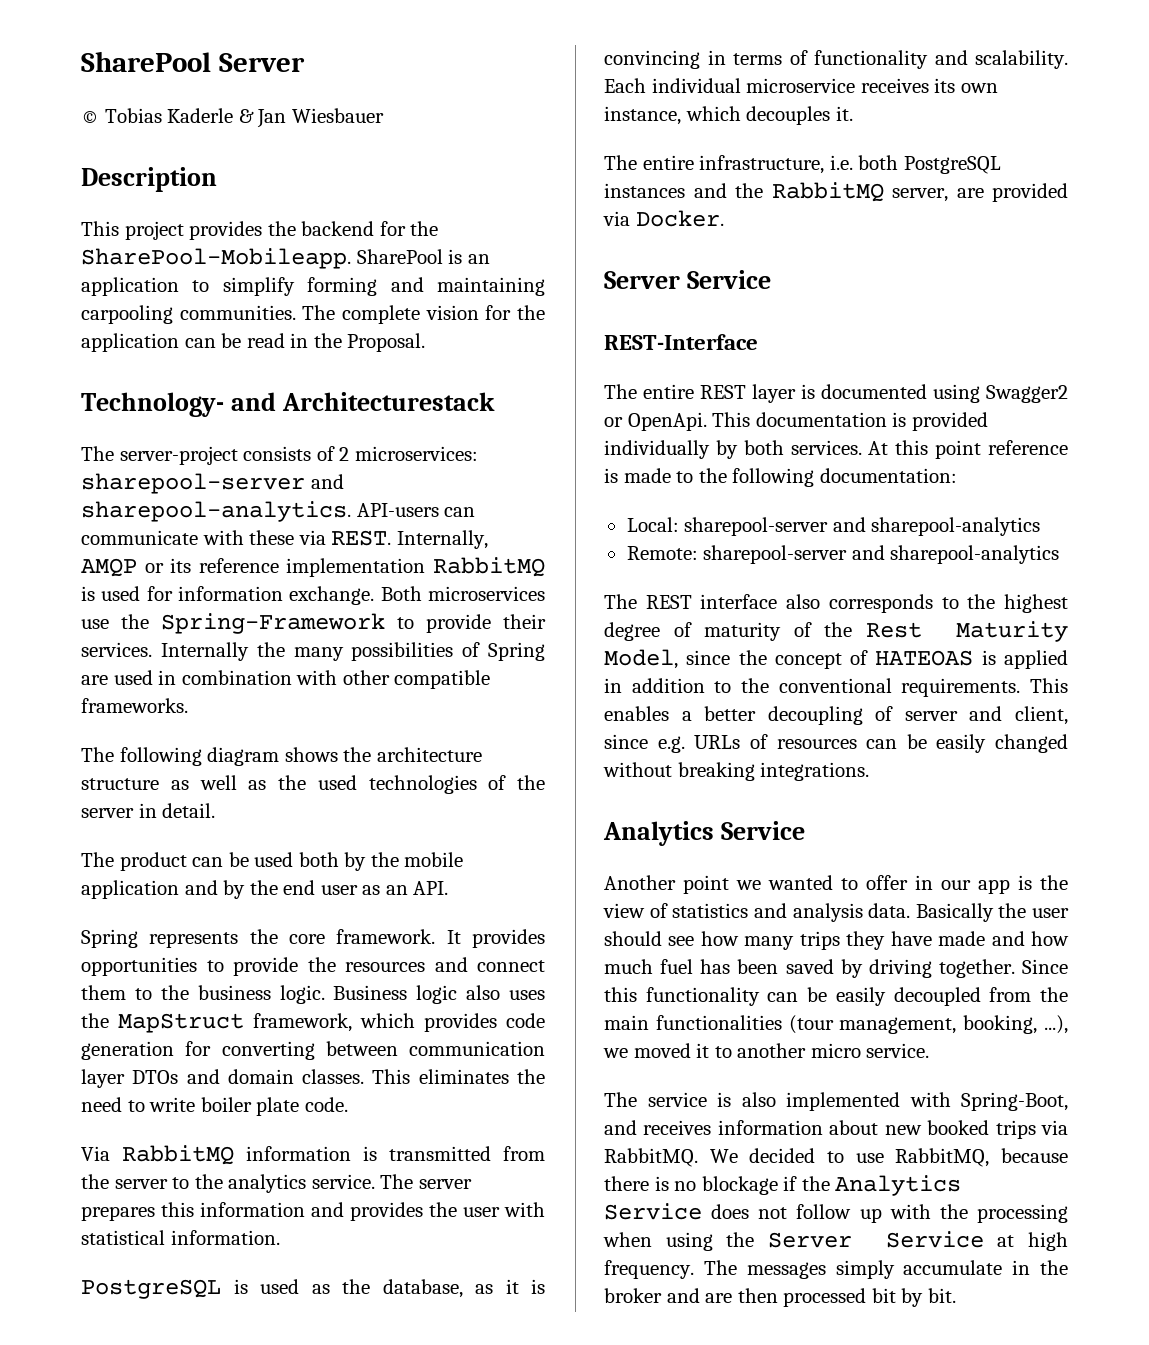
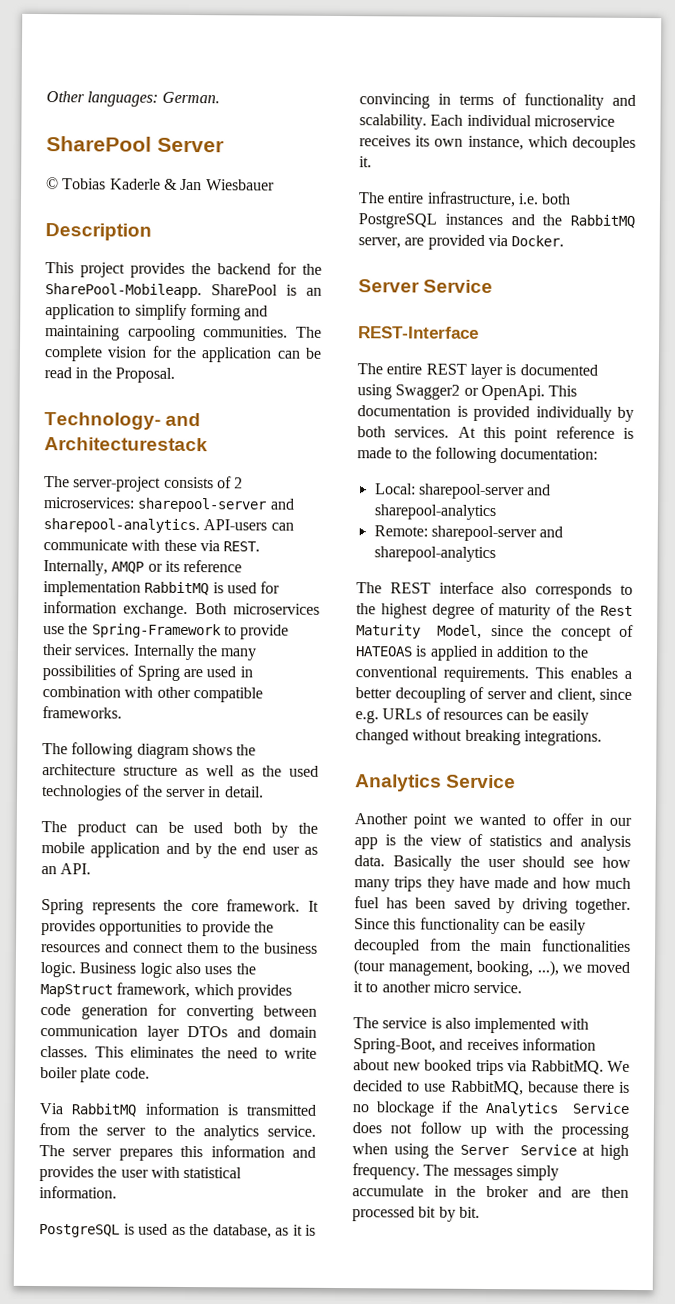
+ Other languages: German.

